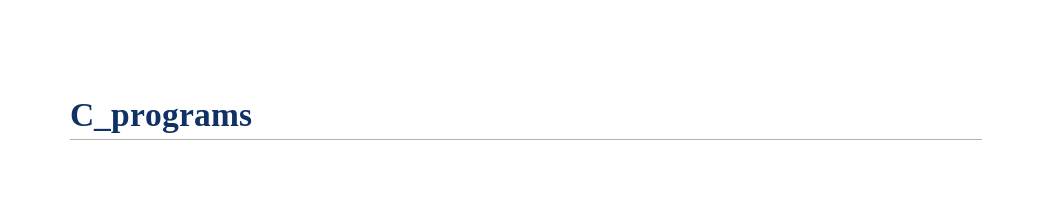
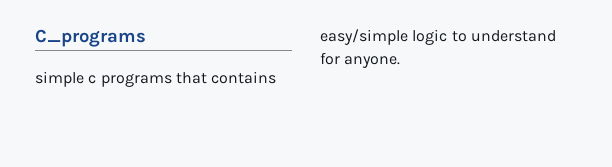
+ simple c programs that contains easy/simple logic to understand for anyone.

